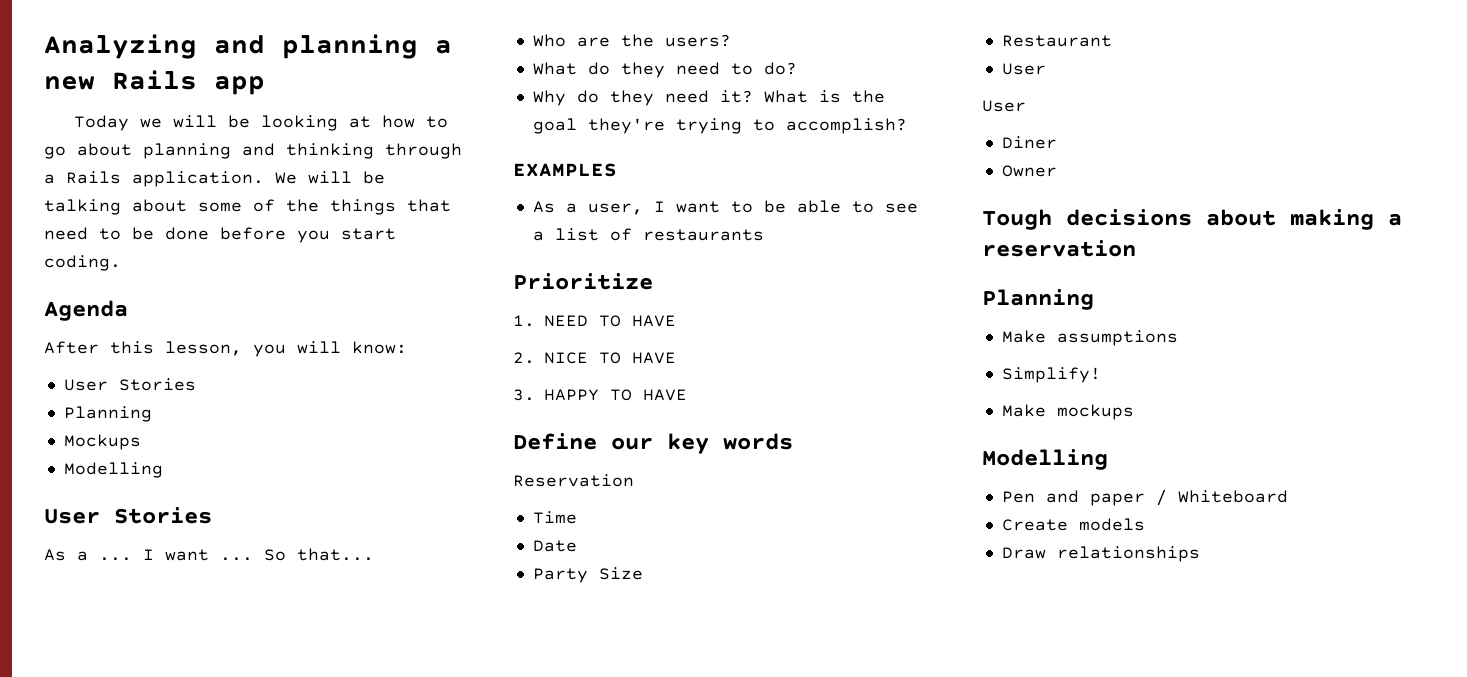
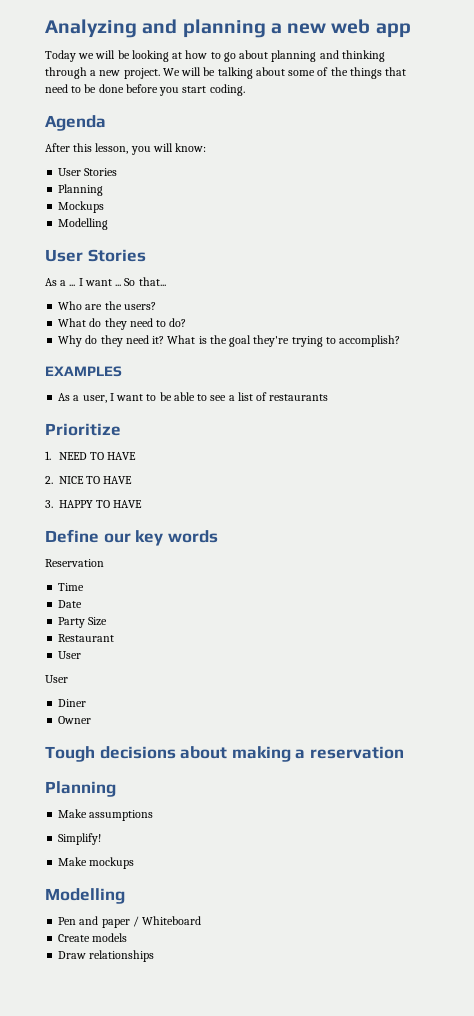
- Analyzing and planning a new Rails app
+ Analyzing and planning a new web app
- Today we will be looking at how to go about planning and thinking through a Rails application.
+ Today we will be looking at how to go about planning and thinking through a new project.

